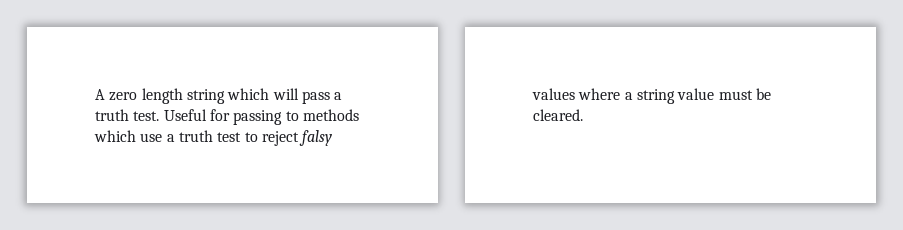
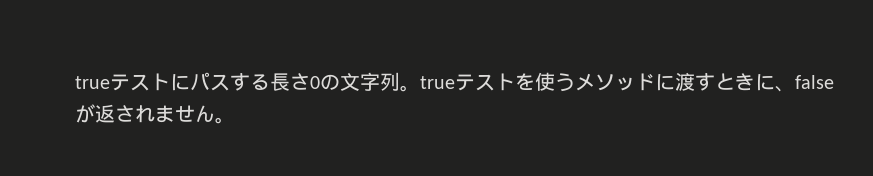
- A zero length string which will pass a truth test. Useful for passing to methods which use a truth test to reject falsy values where a string value must be cleared.
+ trueテストにパスする長さ0の文字列。trueテストを使うメソッドに渡すときに、falseが返されません。

